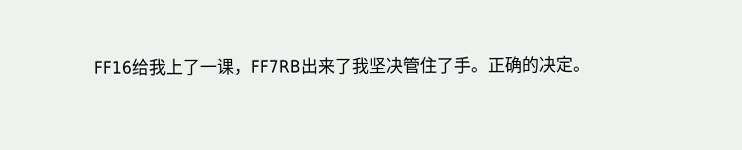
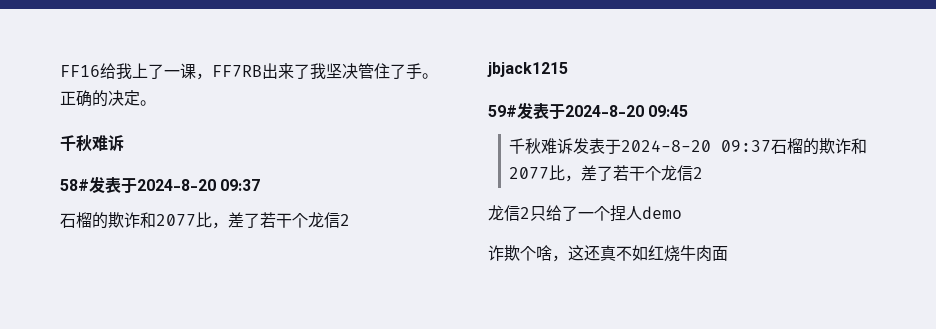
  正确的决定。
+ 千秋难诉
+ 58#发表于2024-8-20 09:37
+ 石榴的欺诈和2077比，差了若干个龙信2
+ jbjack1215
+ 59#发表于2024-8-20 09:45
+ 千秋难诉发表于2024-8-20 09:37石榴的欺诈和2077比，差了若干个龙信2
+ 龙信2只给了一个捏人demo
+ 诈欺个啥，这还真不如红烧牛肉面

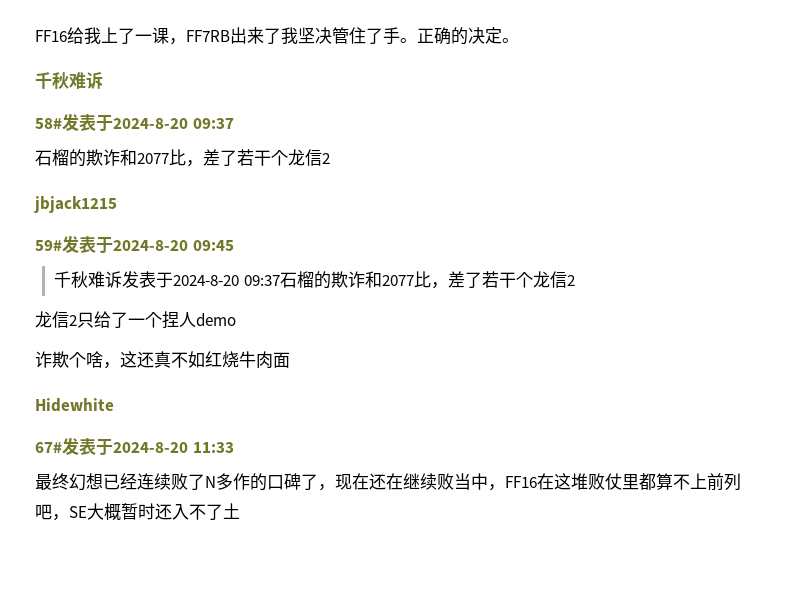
+ Hidewhite
+ 67#发表于2024-8-20 11:33
+ 最终幻想已经连续败了N多作的口碑了，现在还在继续败当中，FF16在这堆败仗里都算不上前列吧，SE大概暂时还入不了土

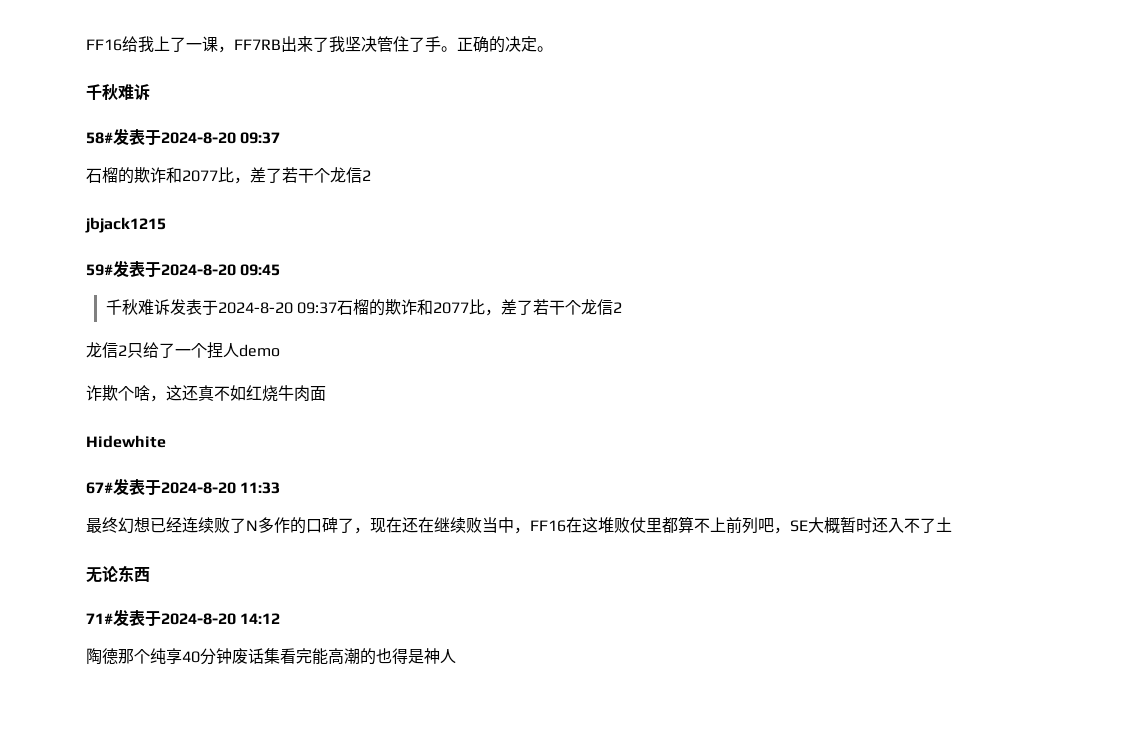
+ 无论东西
+ 71#发表于2024-8-20 14:12
+ 陶德那个纯享40分钟废话集看完能高潮的也得是神人

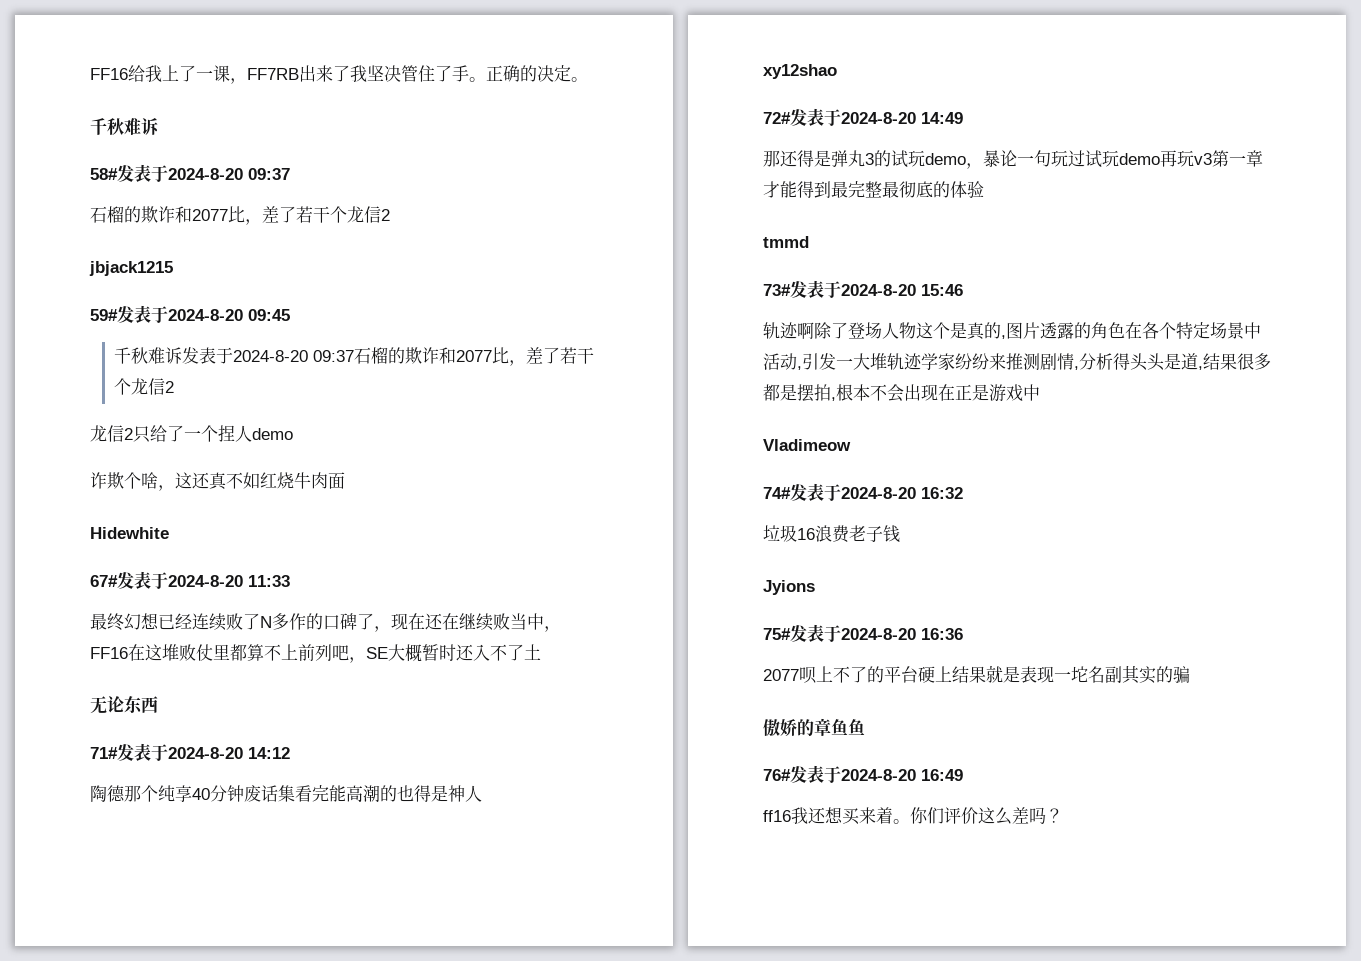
+ xy12shao
+ 72#发表于2024-8-20 14:49
+ 那还得是弹丸3的试玩demo，暴论一句玩过试玩demo再玩v3第一章才能得到最完整最彻底的体验
+ tmmd
+ 73#发表于2024-8-20 15:46
+ 轨迹啊除了登场人物这个是真的,图片透露的角色在各个特定场景中活动,引发一大堆轨迹学家纷纷来推测剧情,分析得头头是道,结果很多都是摆拍,根本不会出现在正是游戏中
+ Vladimeow
+ 74#发表于2024-8-20 16:32
+ 垃圾16浪费老子钱
+ Jyions
+ 75#发表于2024-8-20 16:36
+ 2077呗上不了的平台硬上结果就是表现一坨名副其实的骗
+ 傲娇的章鱼鱼
+ 76#发表于2024-8-20 16:49
+ ff16我还想买来着。你们评价这么差吗？

